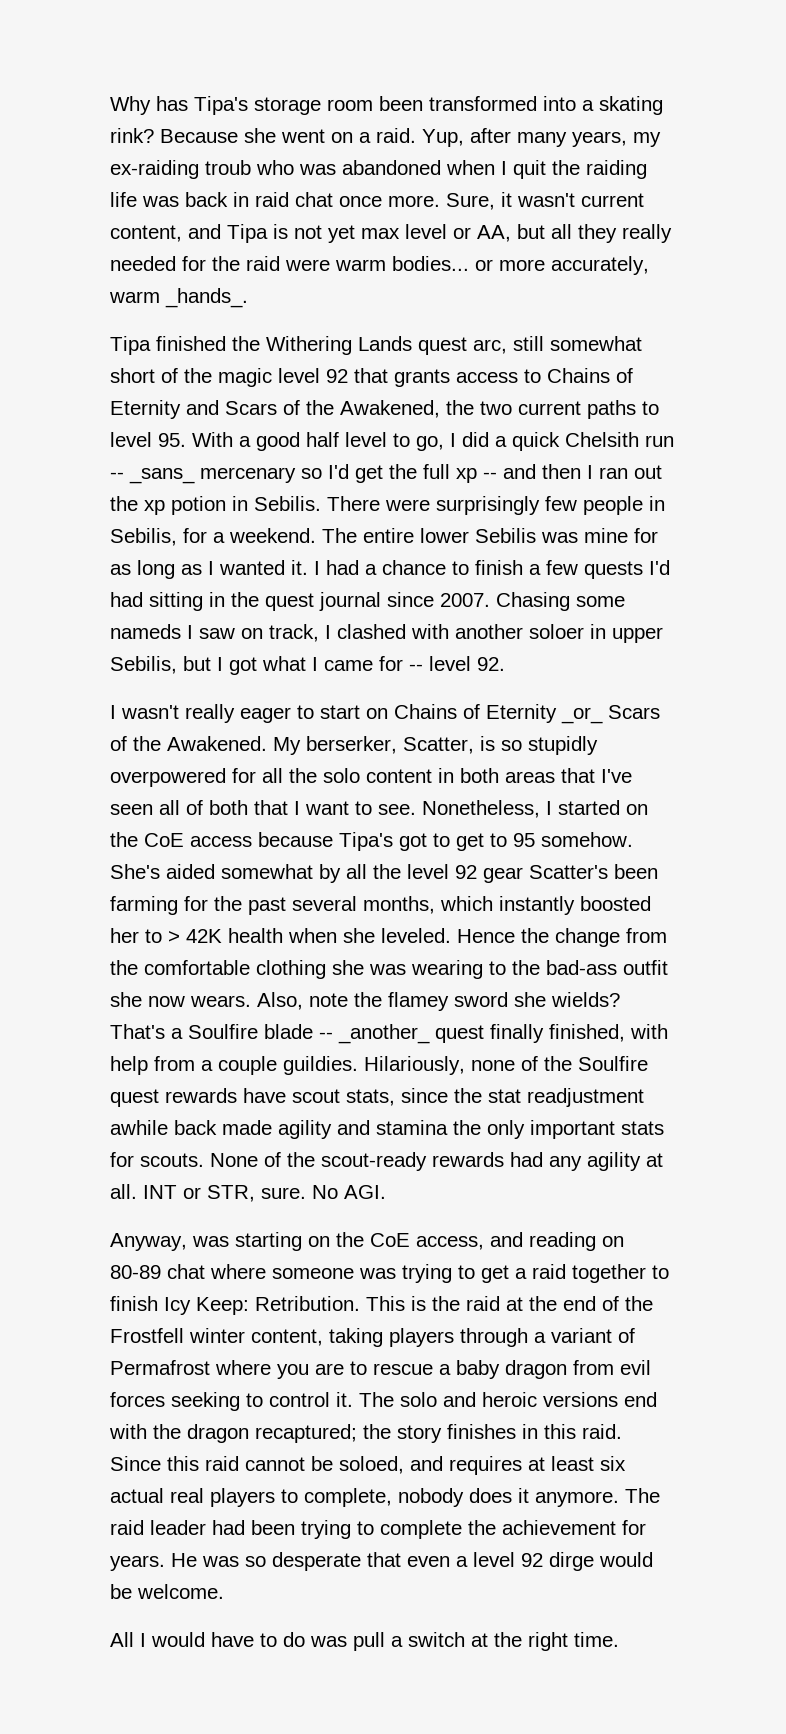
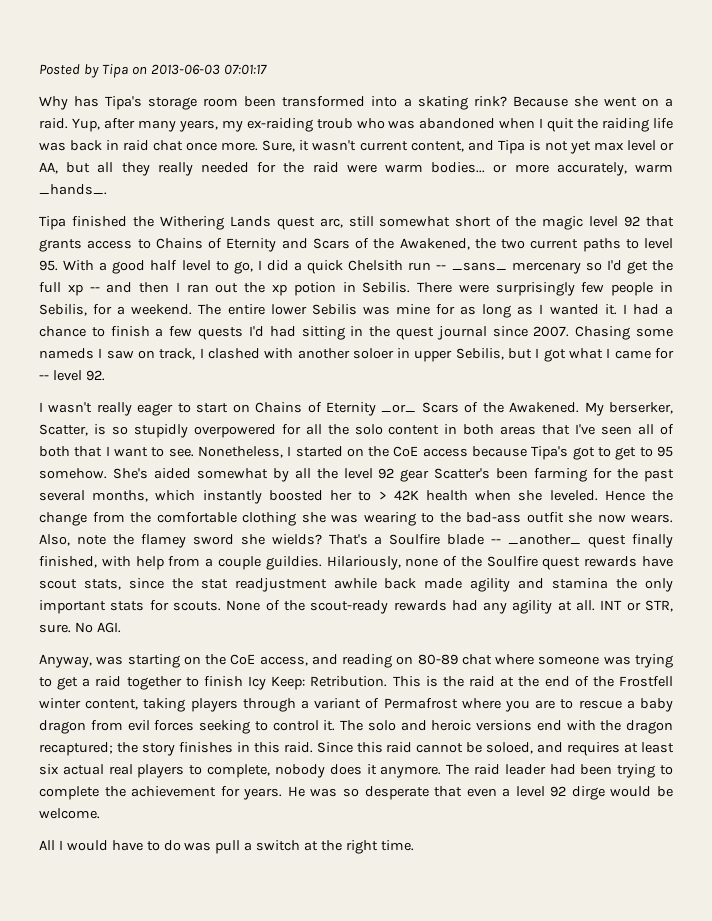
+ Posted by Tipa on 2013-06-03 07:01:17

